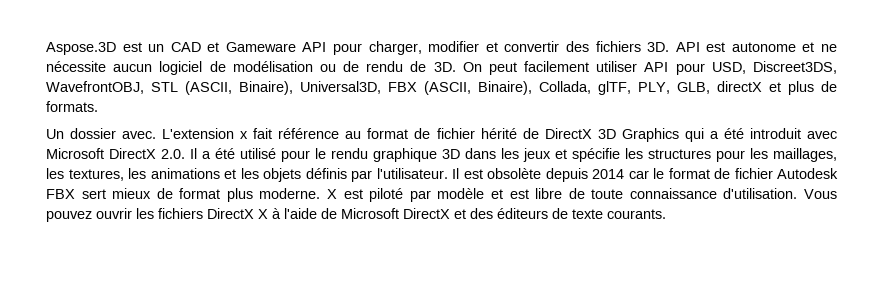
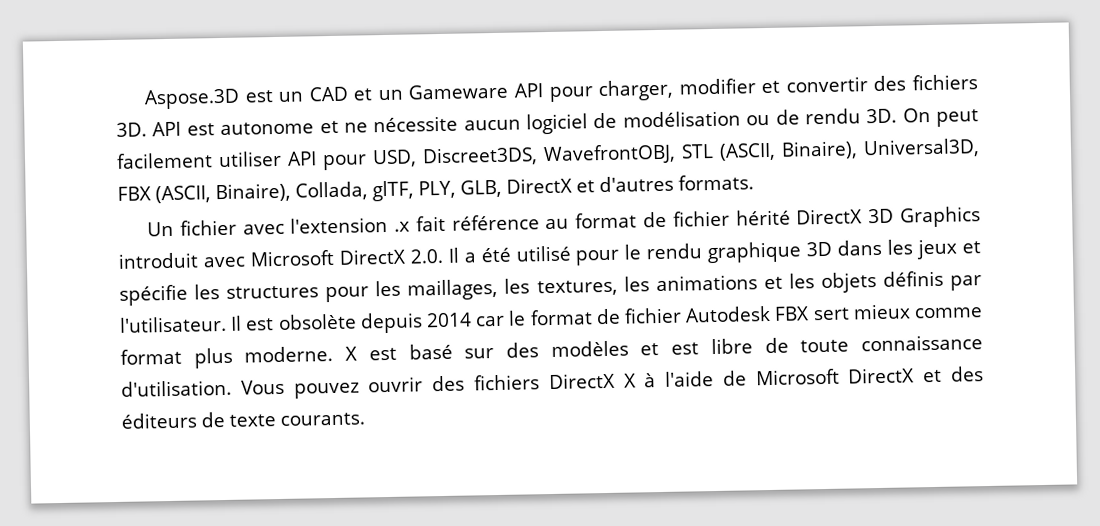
- Aspose.3D est un CAD et Gameware API pour charger, modifier et convertir des fichiers 3D.
+ Aspose.3D est un CAD et un Gameware API pour charger, modifier et convertir des fichiers 3D.
- API est autonome et ne nécessite aucun logiciel de modélisation ou de rendu de 3D.
+ API est autonome et ne nécessite aucun logiciel de modélisation ou de rendu 3D.
- On peut facilement utiliser API pour USD, Discreet3DS, WavefrontOBJ, STL (ASCII, Binaire), Universal3D, FBX (ASCII, Binaire), Collada, glTF, PLY, GLB, directX et plus de formats.
- Un dossier avec. L'extension x fait référence au format de fichier hérité de DirectX 3D Graphics qui a été introduit avec Microsoft DirectX 2.0. Il a été utilisé pour le rendu graphique 3D dans les jeux et spécifie les structures pour les maillages, les textures, les animations et les objets définis par l'utilisateur.
+ On peut facilement utiliser API pour USD, Discreet3DS, WavefrontOBJ, STL (ASCII, Binaire), Universal3D, FBX (ASCII, Binaire), Collada, glTF, PLY, GLB, DirectX et d'autres formats.
+ Un fichier avec l'extension .x fait référence au format de fichier hérité DirectX 3D Graphics introduit avec Microsoft DirectX 2.0. Il a été utilisé pour le rendu graphique 3D dans les jeux et spécifie les structures pour les maillages, les textures, les animations et les objets définis par l'utilisateur.
- Il est obsolète depuis 2014 car le format de fichier Autodesk FBX sert mieux de format plus moderne.
+ Il est obsolète depuis 2014 car le format de fichier Autodesk FBX sert mieux comme format plus moderne.
- X est piloté par modèle et est libre de toute connaissance d'utilisation.
+ X est basé sur des modèles et est libre de toute connaissance d'utilisation.
- Vous pouvez ouvrir les fichiers DirectX X à l'aide de Microsoft DirectX et des éditeurs de texte courants.
+ Vous pouvez ouvrir des fichiers DirectX X à l'aide de Microsoft DirectX et des éditeurs de texte courants.

